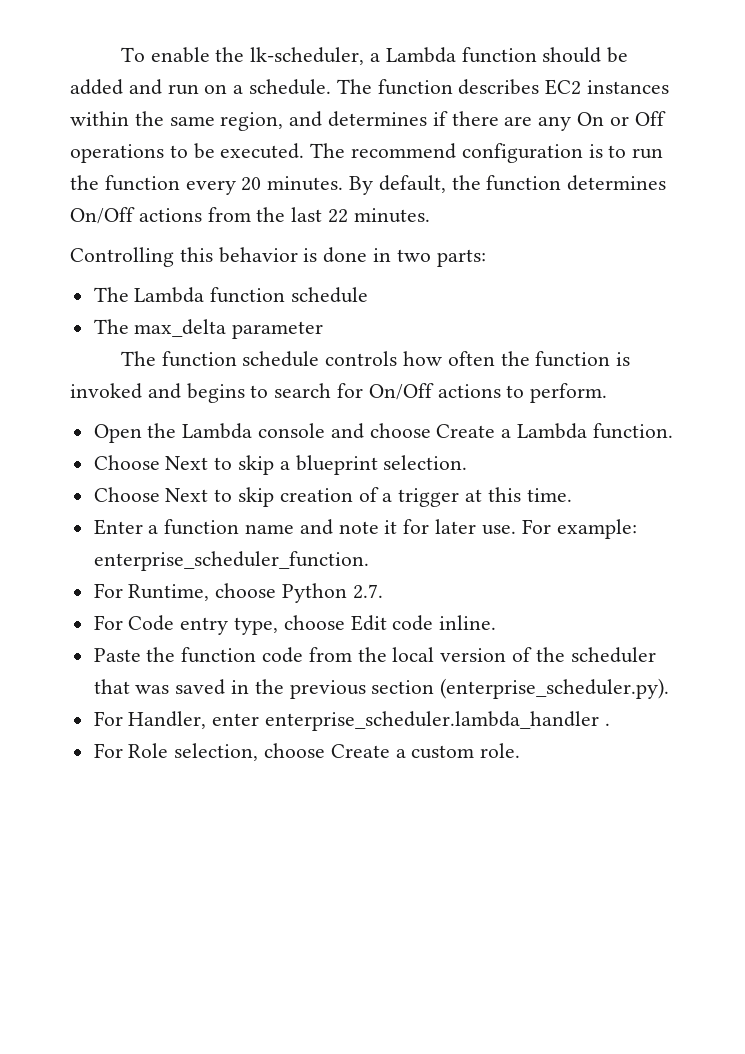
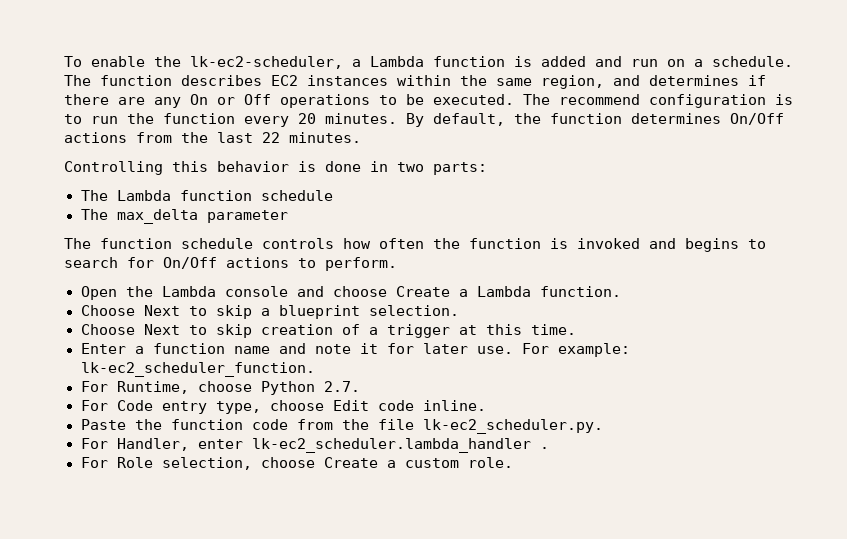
- To enable the lk-scheduler, a Lambda function should be added and run on a schedule.
+ To enable the lk-ec2-scheduler, a Lambda function is added and run on a schedule.
- For example: enterprise_scheduler_function.
+ For example: lk-ec2_scheduler_function.
- Paste the function code from the local version of the scheduler that was saved in the previous section (enterprise_scheduler.py).
+ Paste the function code from the file lk-ec2_scheduler.py.
- For Handler, enter enterprise_scheduler.lambda_handler .
+ For Handler, enter lk-ec2_scheduler.lambda_handler .

